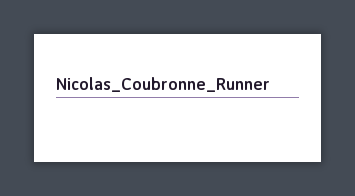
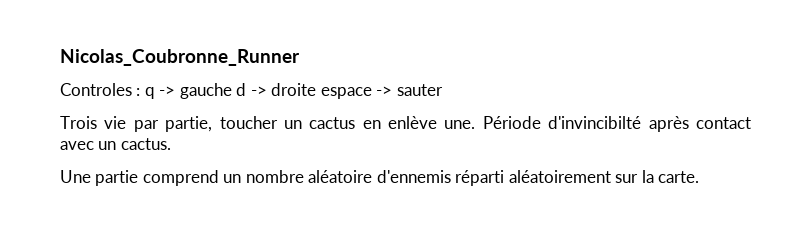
+ Controles : q -> gauche d -> droite espace -> sauter
+ Trois vie par partie, toucher un cactus en enlève une. Période d'invincibilté après contact avec un cactus.
+ Une partie comprend un nombre aléatoire d'ennemis réparti aléatoirement sur la carte.

